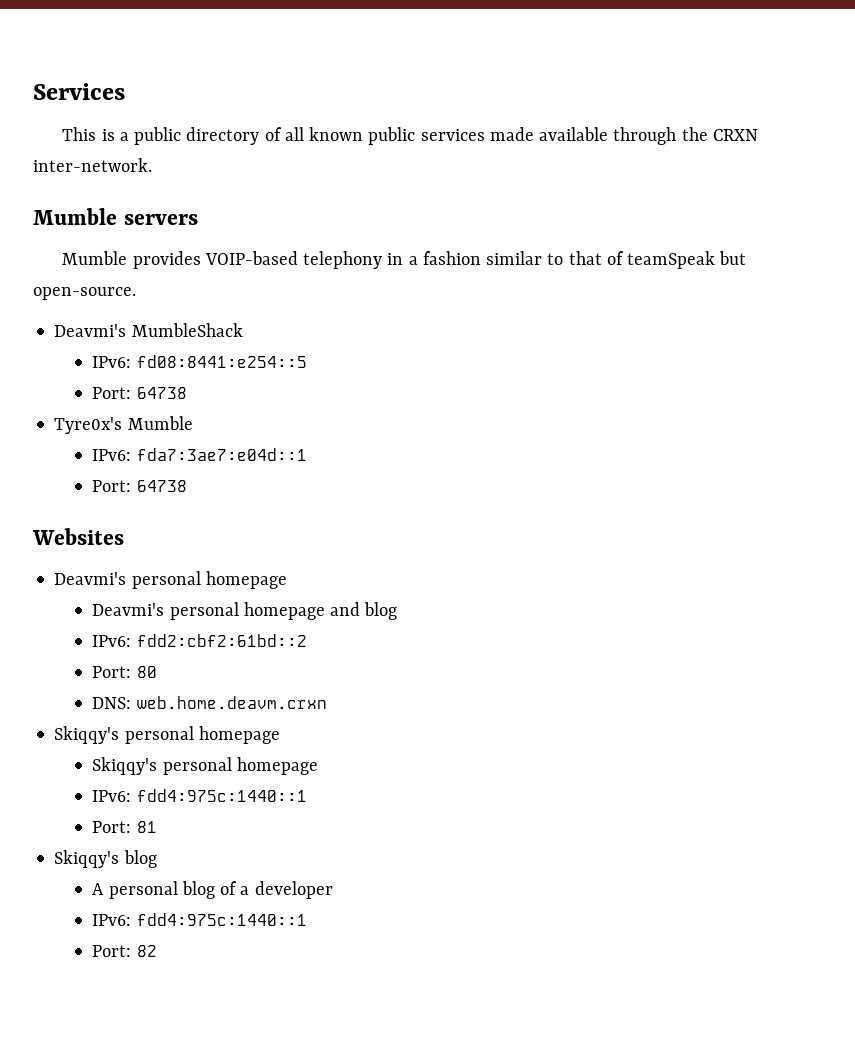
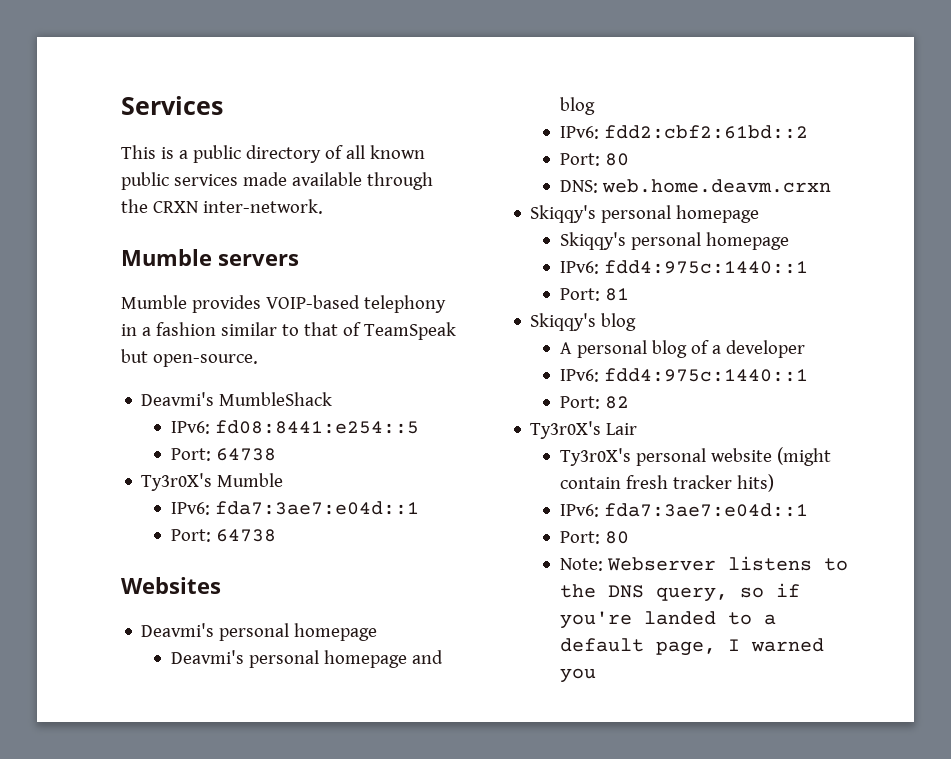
- Mumble provides VOIP-based telephony in a fashion similar to that of teamSpeak but open-source.
+ Mumble provides VOIP-based telephony in a fashion similar to that of TeamSpeak but open-source.
- Tyre0x's Mumble
+ Ty3r0X's Mumble
+ Ty3r0X's Lair
+ Ty3r0X's personal website (might contain fresh tracker hits)
+ IPv6: fda7:3ae7:e04d::1
+ Port: 80
+ Note: Webserver listens to the DNS query, so if you're landed to a default page, I warned you

